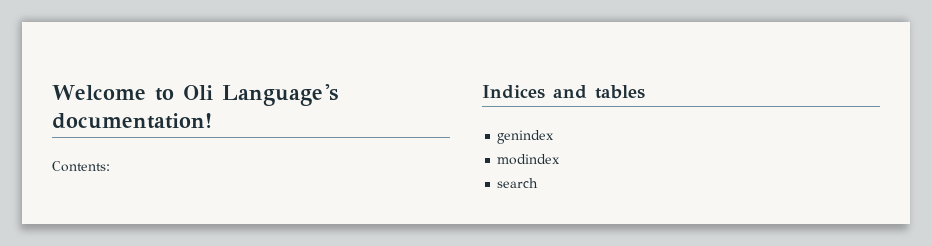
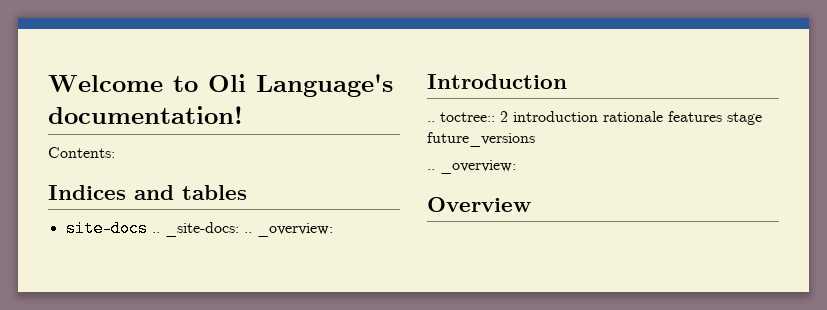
- genindex
- modindex
- search
+ site-docs .. _site-docs: .. _overview:
+ Introduction
+ .. toctree:: 2 introduction rationale features stage future_versions
+ .. _overview:
+ Overview

